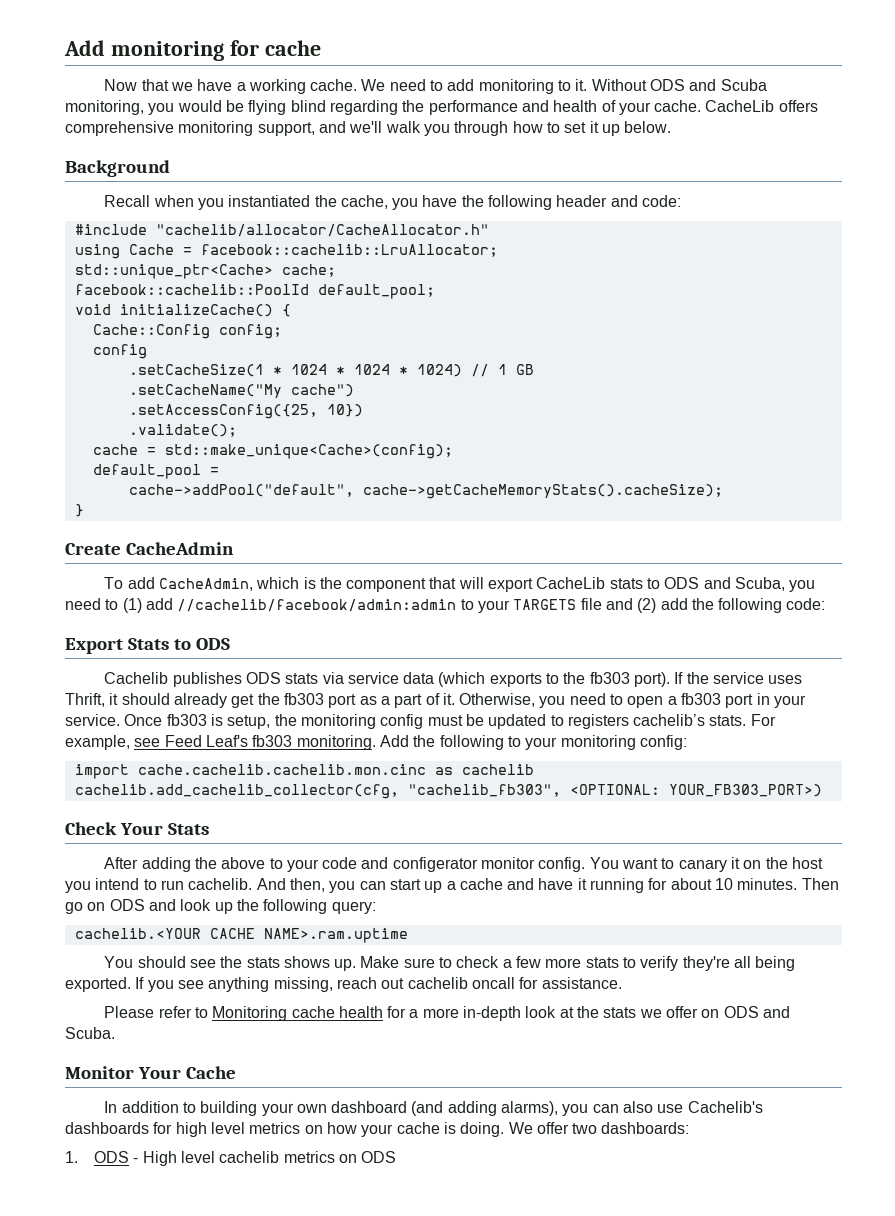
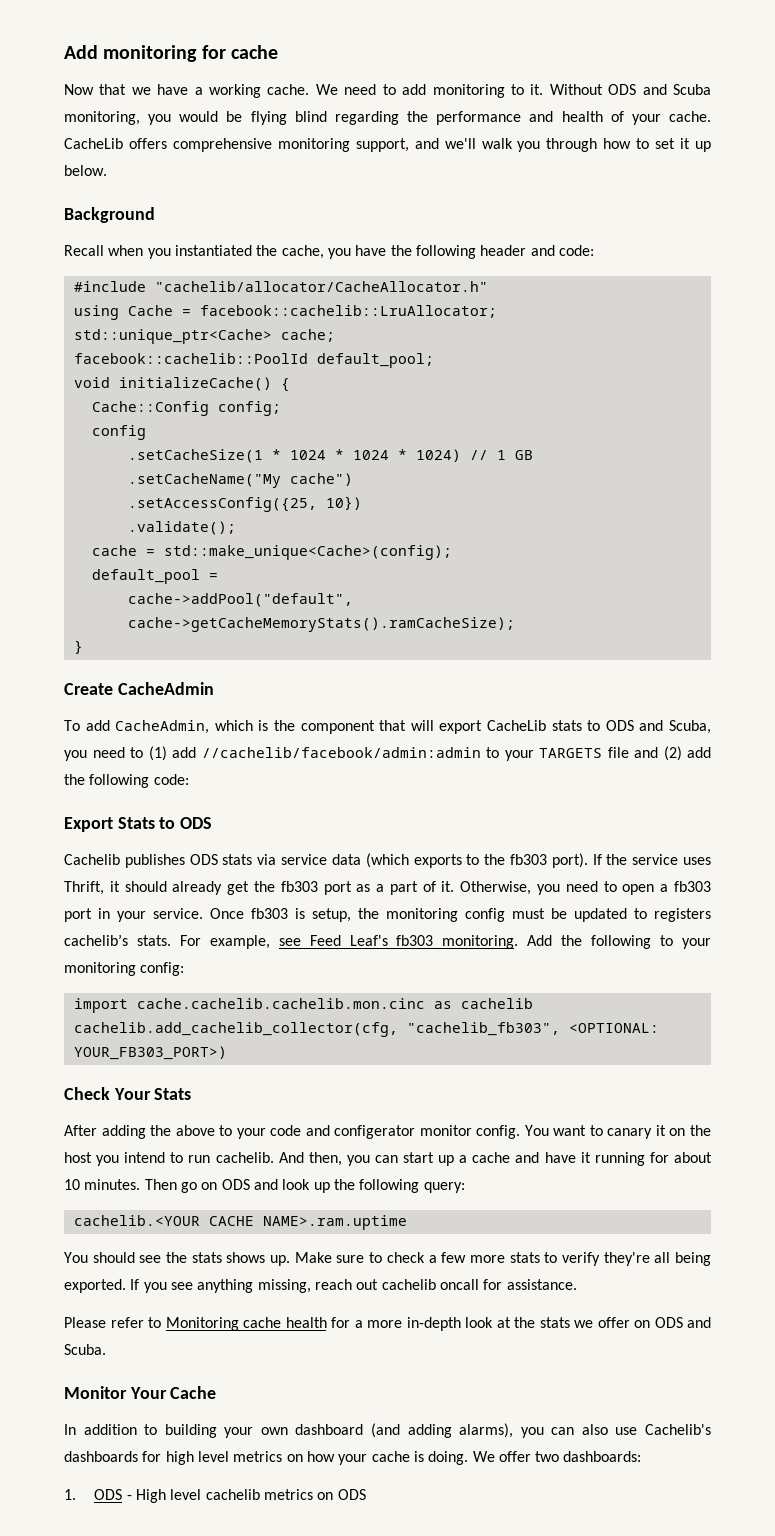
- cache->addPool("default", cache->getCacheMemoryStats().cacheSize);
+ cache->addPool("default", cache->getCacheMemoryStats().ramCacheSize);

